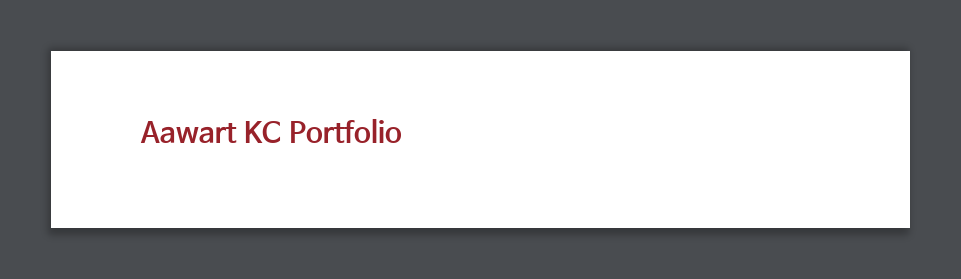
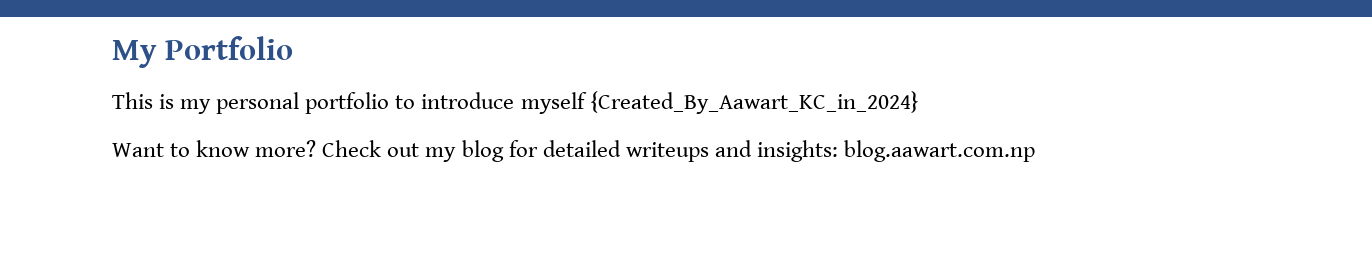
- Aawart KC Portfolio
+ My Portfolio
+ This is my personal portfolio to introduce myself {Created_By_Aawart_KC_in_2024}
+ Want to know more? Check out my blog for detailed writeups and insights: blog.aawart.com.np

